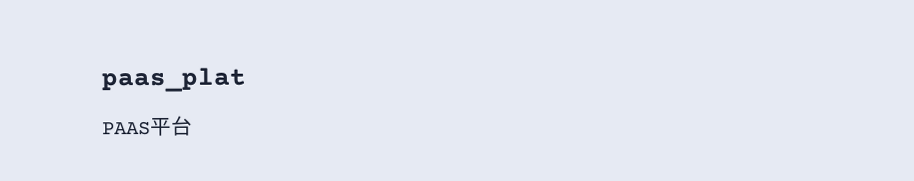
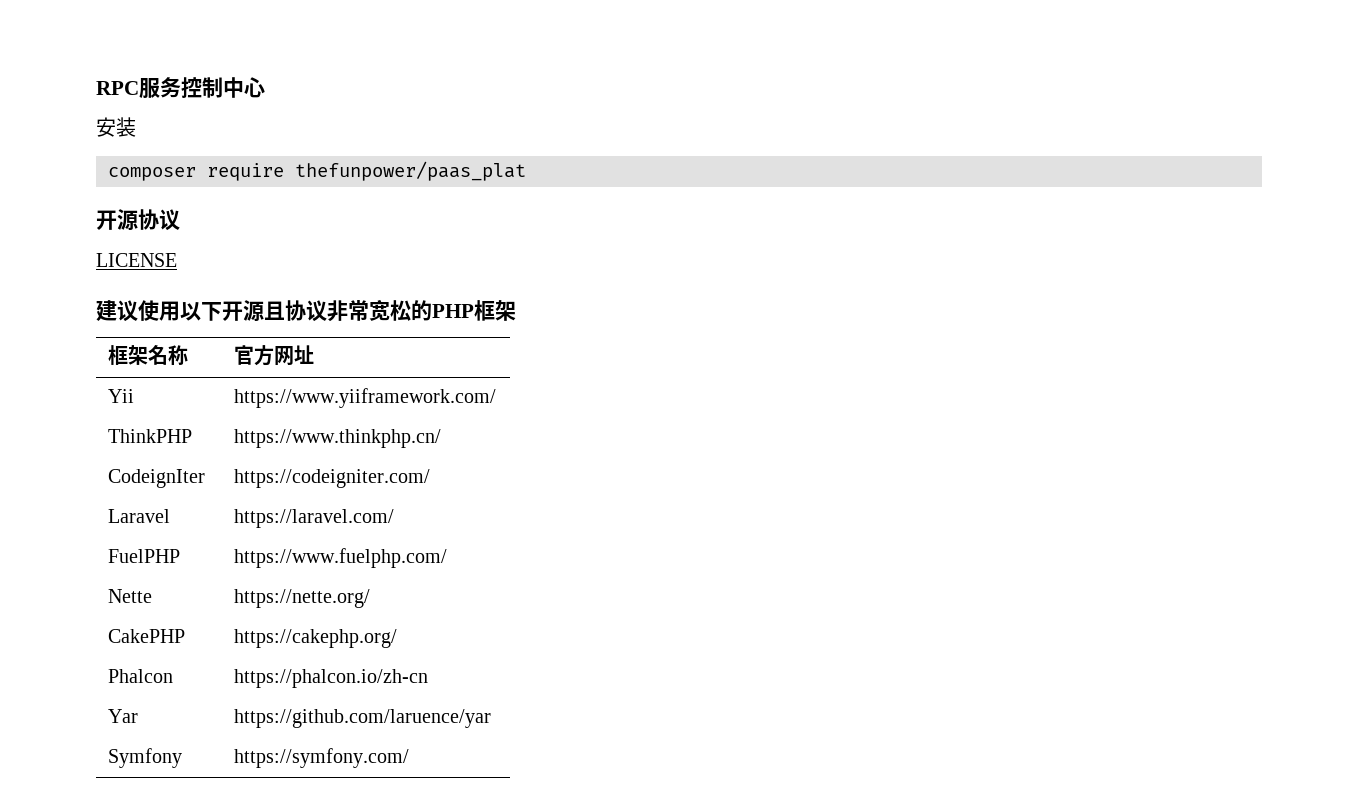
- paas_plat
- PAAS平台
+ RPC服务控制中心
+ 安装
+ composer require thefunpower/paas_plat
+ 开源协议
+ LICENSE
+ 建议使用以下开源且协议非常宽松的PHP框架
+ 框架名称 | 官方网址
+ Yii | https://www.yiiframework.com/
+ ThinkPHP | https://www.thinkphp.cn/
+ CodeignIter | https://codeigniter.com/
+ Laravel | https://laravel.com/
+ FuelPHP | https://www.fuelphp.com/
+ Nette | https://nette.org/
+ CakePHP | https://cakephp.org/
+ Phalcon | https://phalcon.io/zh-cn
+ Yar | https://github.com/laruence/yar
+ Symfony | https://symfony.com/

